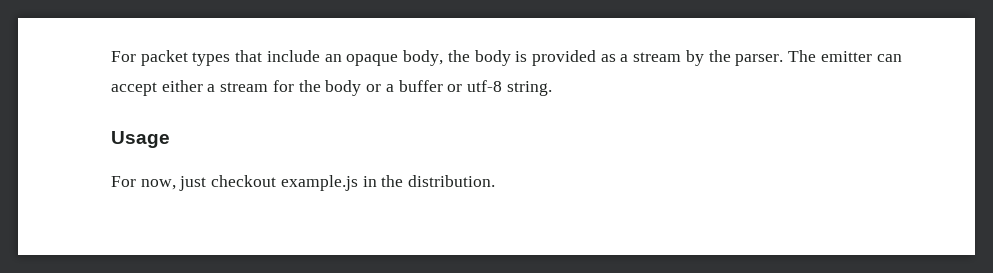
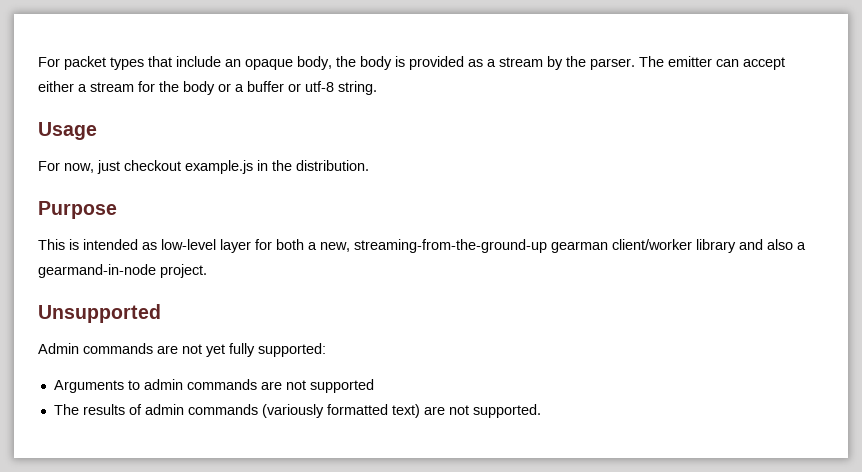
+ Purpose
+ This is intended as low-level layer for both a new, streaming-from-the-ground-up gearman client/worker library and also a gearmand-in-node project.
+ Unsupported
+ Admin commands are not yet fully supported:
+ Arguments to admin commands are not supported
+ The results of admin commands (variously formatted text) are not supported.

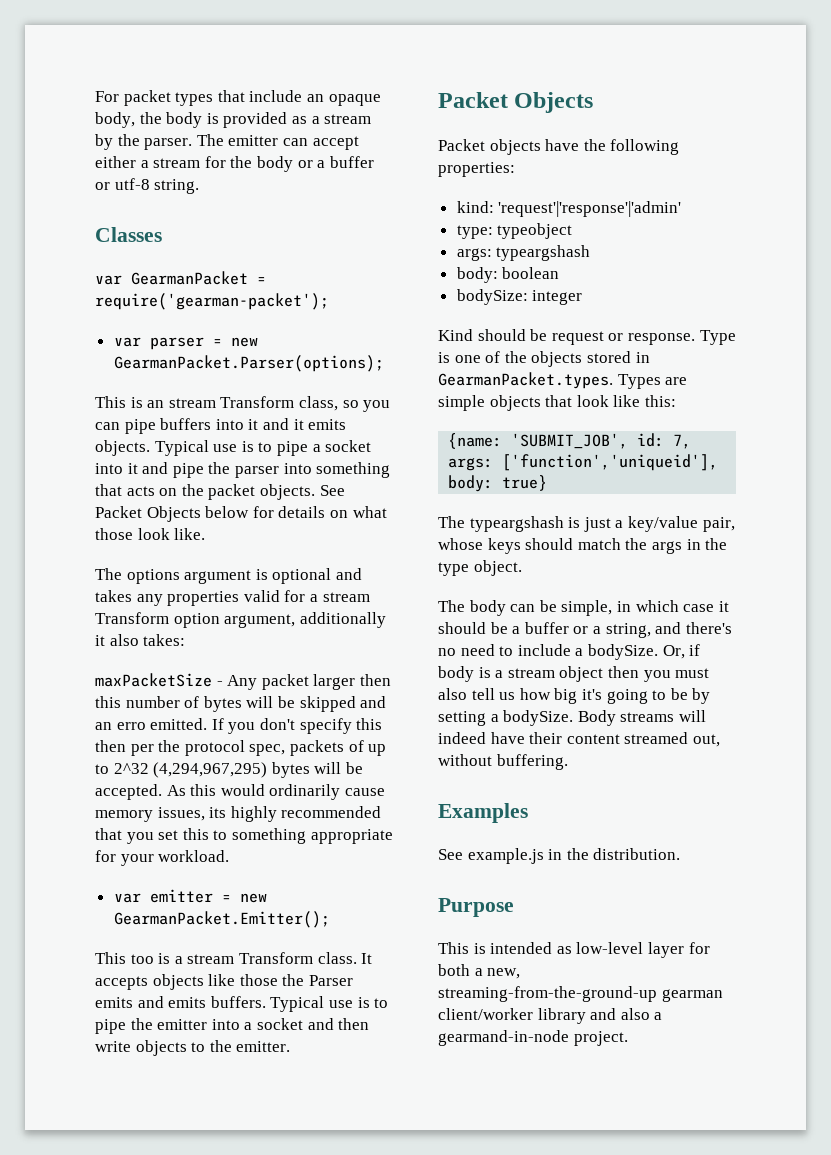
- Usage
- For now, just checkout example.js in the distribution.
+ Classes
+ var GearmanPacket = require('gearman-packet');
+ var parser = new GearmanPacket.Parser(options);
+ This is an stream Transform class, so you can pipe buffers into it and it emits objects. Typical use is to pipe a socket into it and pipe the parser into something that acts on the packet objects. See Packet Objects below for details on what those look like.
+ The options argument is optional and takes any properties valid for a stream Transform option argument, additionally it also takes:
+ maxPacketSize - Any packet larger then this number of bytes will be skipped and an erro emitted. If you don't specify this then per the protocol spec, packets of up to 2^32 (4,294,967,295) bytes will be accepted. As this would ordinarily cause memory issues, its highly recommended that you set this to something appropriate for your workload.
+ var emitter = new GearmanPacket.Emitter();
+ This too is a stream Transform class. It accepts objects like those the Parser emits and emits buffers. Typical use is to pipe the emitter into a socket and then write objects to the emitter.
+ Packet Objects
+ Packet objects have the following properties:
+ kind: 'request'|'response'|'admin'
+ type: typeobject
+ args: typeargshash
+ body: boolean
+ bodySize: integer
+ Kind should be request or response. Type is one of the objects stored in GearmanPacket.types. Types are simple objects that look like this:
+ {name: 'SUBMIT_JOB', id: 7, args: ['function','uniqueid'], body: true}
+ The typeargshash is just a key/value pair, whose keys should match the args in the type object.
+ The body can be simple, in which case it should be a buffer or a string, and there's no need to include a bodySize. Or, if body is a stream object then you must also tell us how big it's going to be by setting a bodySize. Body streams will indeed have their content streamed out, without buffering.
+ Examples
+ See example.js in the distribution.
- Unsupported
- Admin commands are not yet fully supported:
- Arguments to admin commands are not supported
- The results of admin commands (variously formatted text) are not supported.

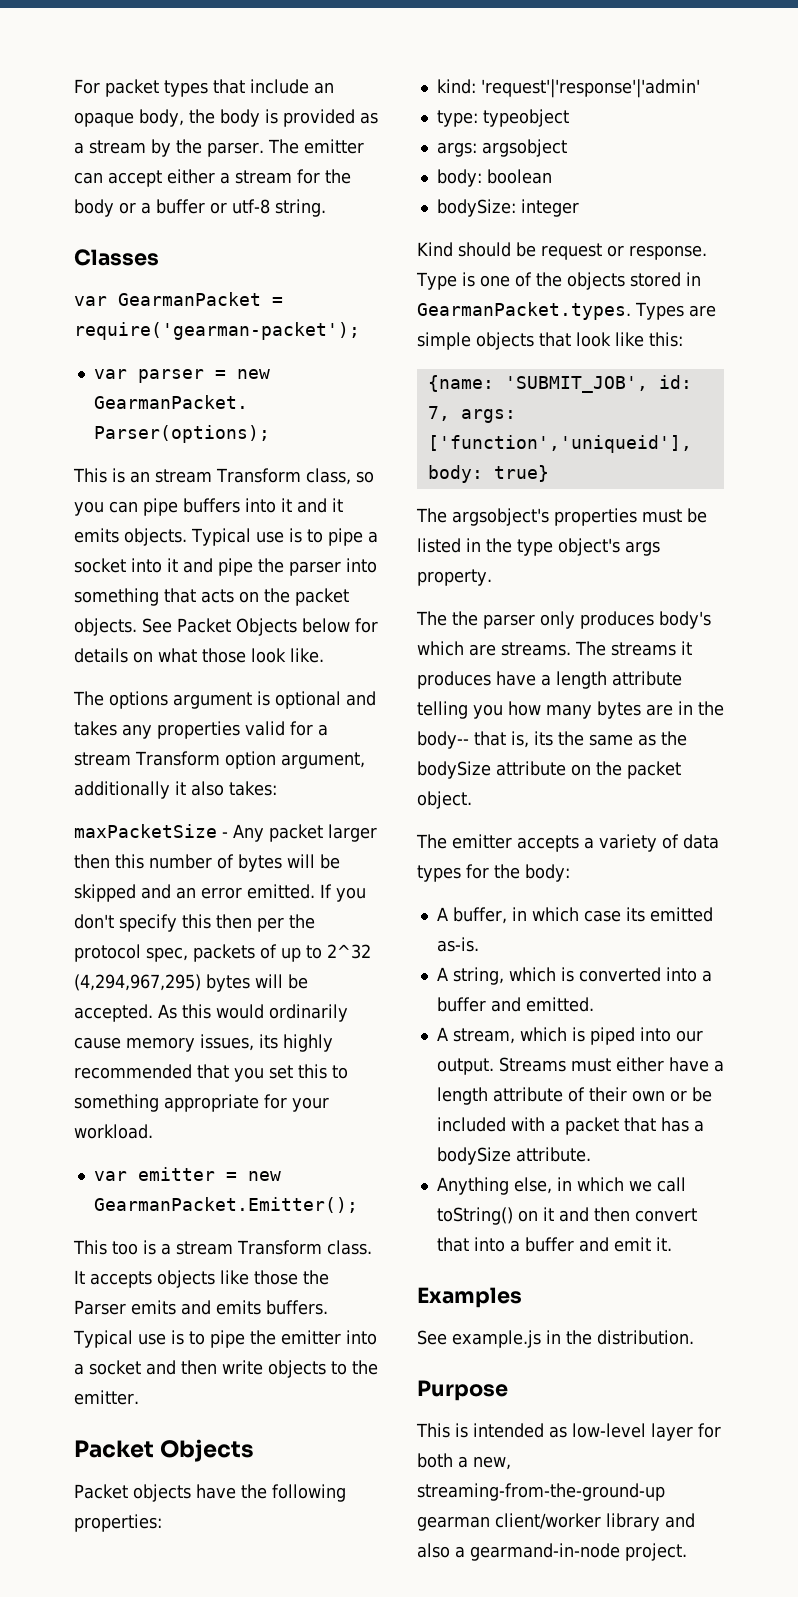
- maxPacketSize - Any packet larger then this number of bytes will be skipped and an erro emitted.
+ maxPacketSize - Any packet larger then this number of bytes will be skipped and an error emitted.
- args: typeargshash
+ args: argsobject
- The typeargshash is just a key/value pair, whose keys should match the args in the type object.
- The body can be simple, in which case it should be a buffer or a string, and there's no need to include a bodySize. Or, if body is a stream object then you must also tell us how big it's going to be by setting a bodySize. Body streams will indeed have their content streamed out, without buffering.
+ The argsobject's properties must be listed in the type object's args property.
+ The the parser only produces body's which are streams. The streams it produces have a length attribute telling you how many bytes are in the body-- that is, its the same as the bodySize attribute on the packet object.
+ The emitter accepts a variety of data types for the body:
+ A buffer, in which case its emitted as-is.
+ A string, which is converted into a buffer and emitted.
+ A stream, which is piped into our output. Streams must either have a length attribute of their own or be included with a packet that has a bodySize attribute.
+ Anything else, in which we call toString() on it and then convert that into a buffer and emit it.

